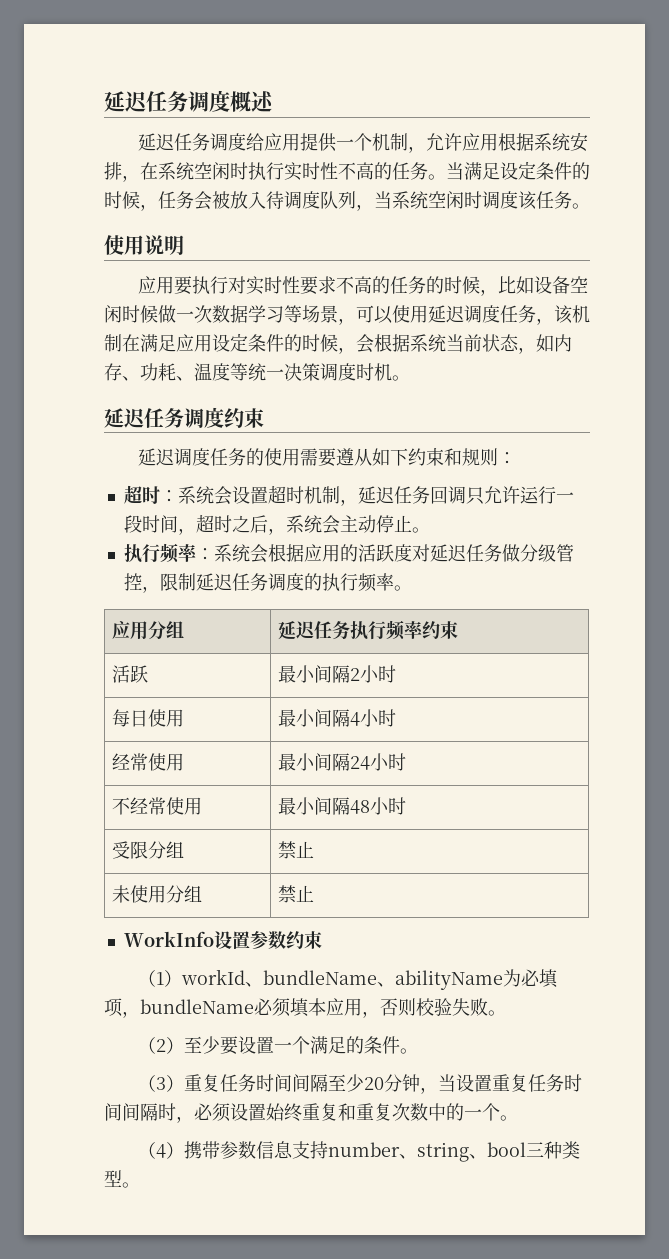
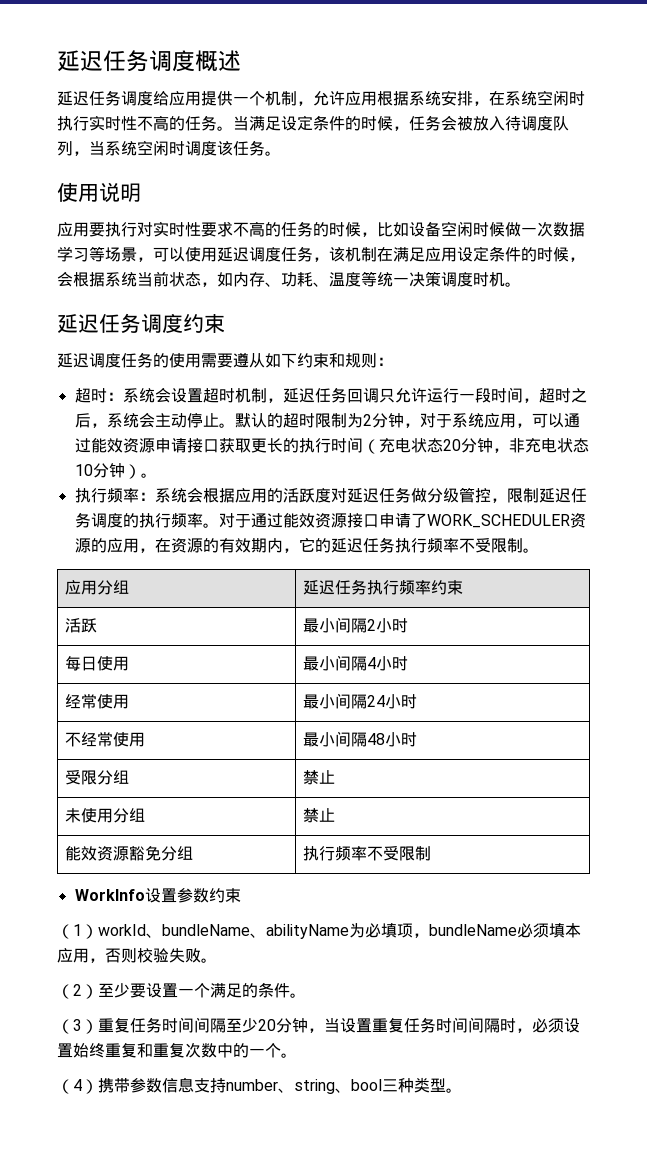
+ 默认的超时限制为2分钟，对于系统应用，可以通过能效资源申请接口获取更长的执行时间（充电状态20分钟，非充电状态10分钟）。
+ 对于通过能效资源接口申请了WORK_SCHEDULER资源的应用，在资源的有效期内，它的延迟任务执行频率不受限制。
+ 能效资源豁免分组 | 执行频率不受限制

